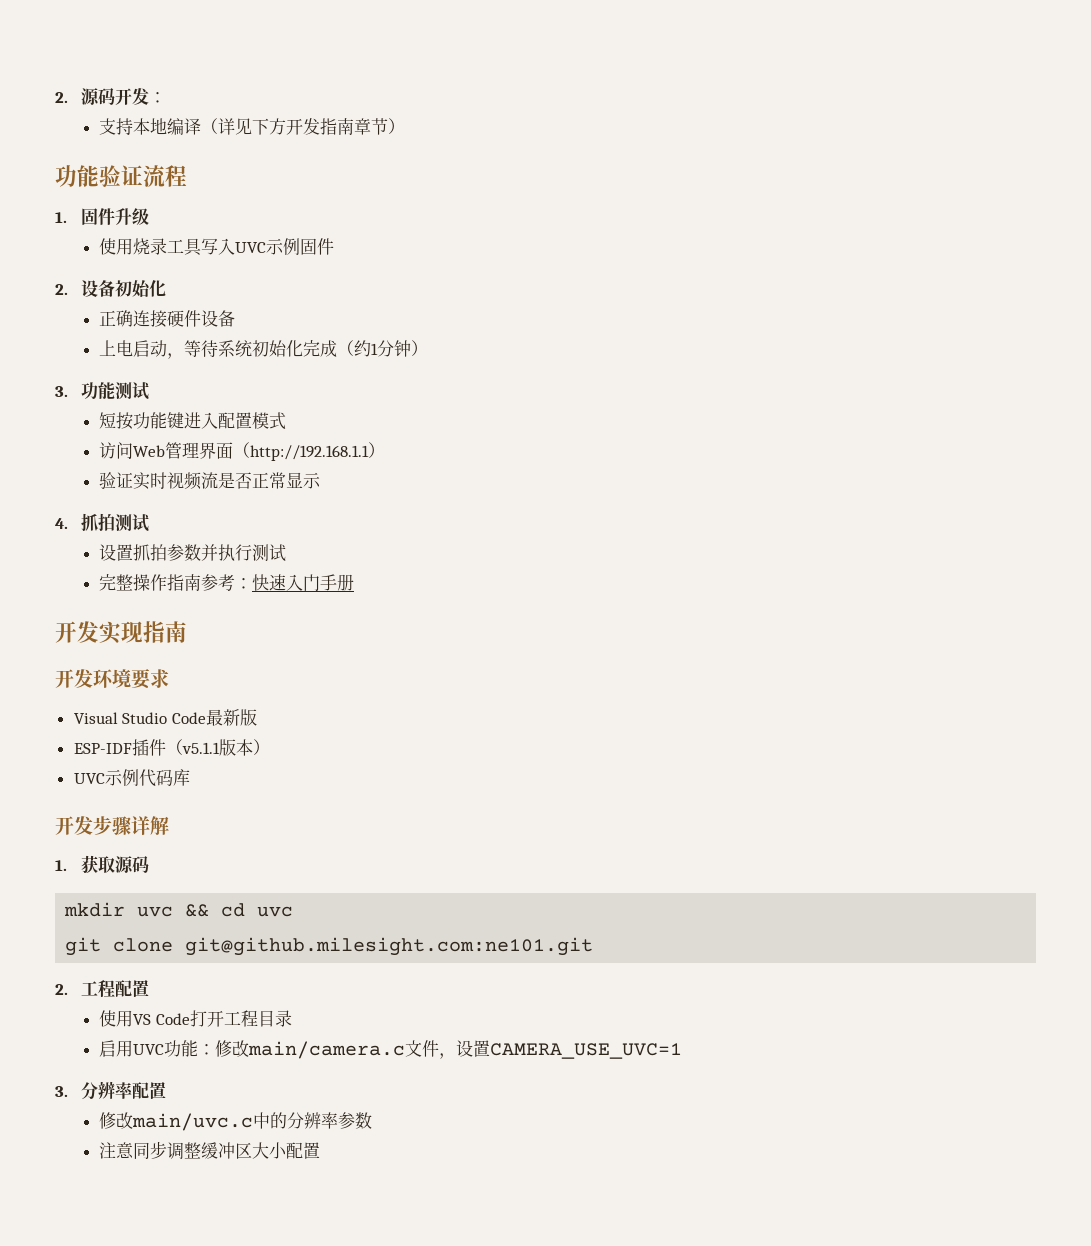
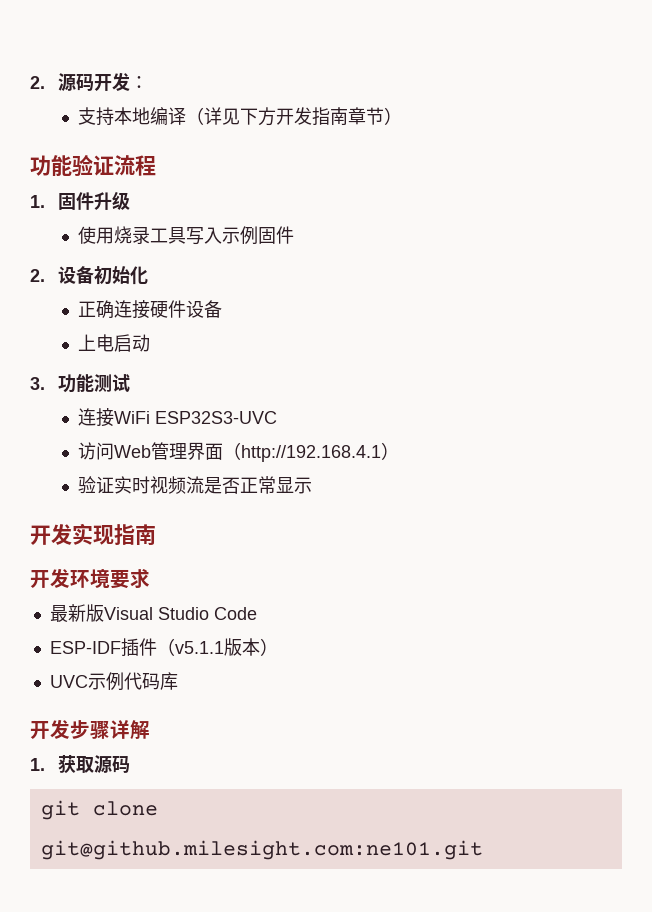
- 使用烧录工具写入UVC示例固件
+ 使用烧录工具写入示例固件
- 上电启动，等待系统初始化完成（约1分钟）
+ 上电启动
  3.功能测试
- 短按功能键进入配置模式
+ 连接WiFi ESP32S3-UVC
- 访问Web管理界面（http://192.168.1.1）
+ 访问Web管理界面（http://192.168.4.1）
- 4.抓拍测试
- 设置抓拍参数并执行测试
- 完整操作指南参考：快速入门手册
- Visual Studio Code最新版
+ 最新版Visual Studio Code
- mkdir uvc && cd uvc
  git clone git@github.milesight.com:ne101.git
- 2.工程配置
- 使用VS Code打开工程目录
- 启用UVC功能：修改main/camera.c文件，设置CAMERA_USE_UVC=1
- 3.分辨率配置
- 修改main/uvc.c中的分辨率参数
- 注意同步调整缓冲区大小配置

